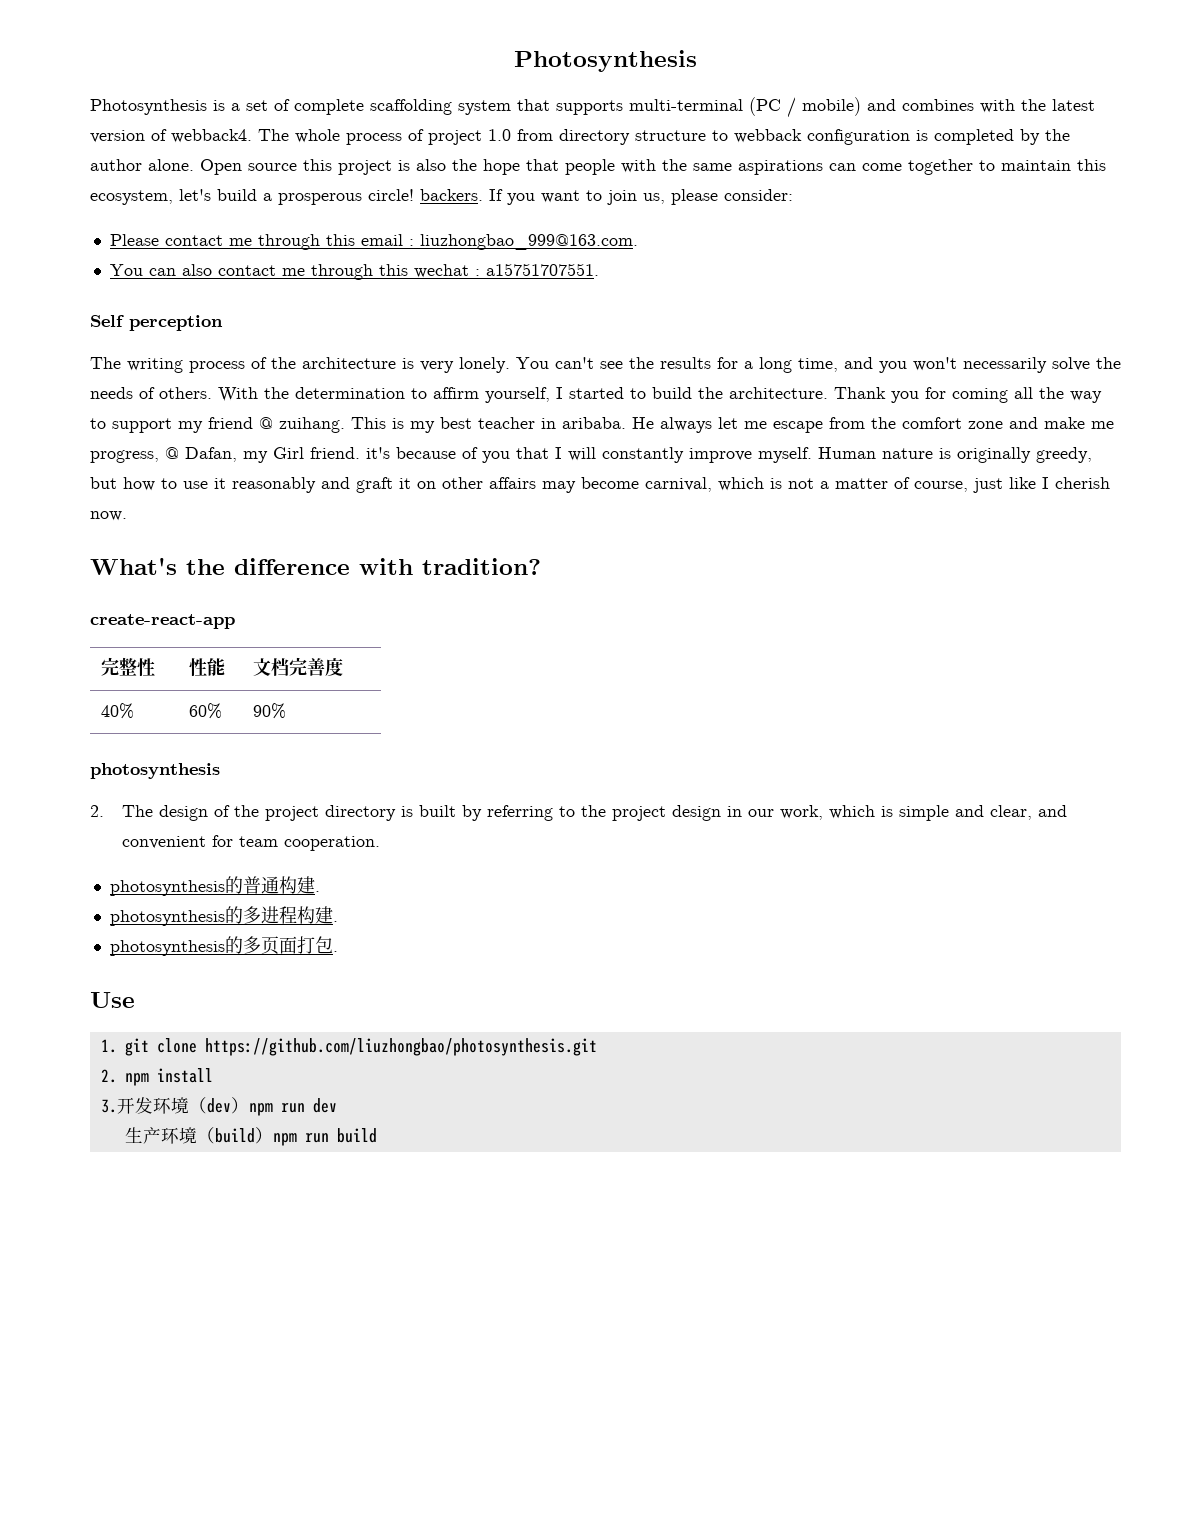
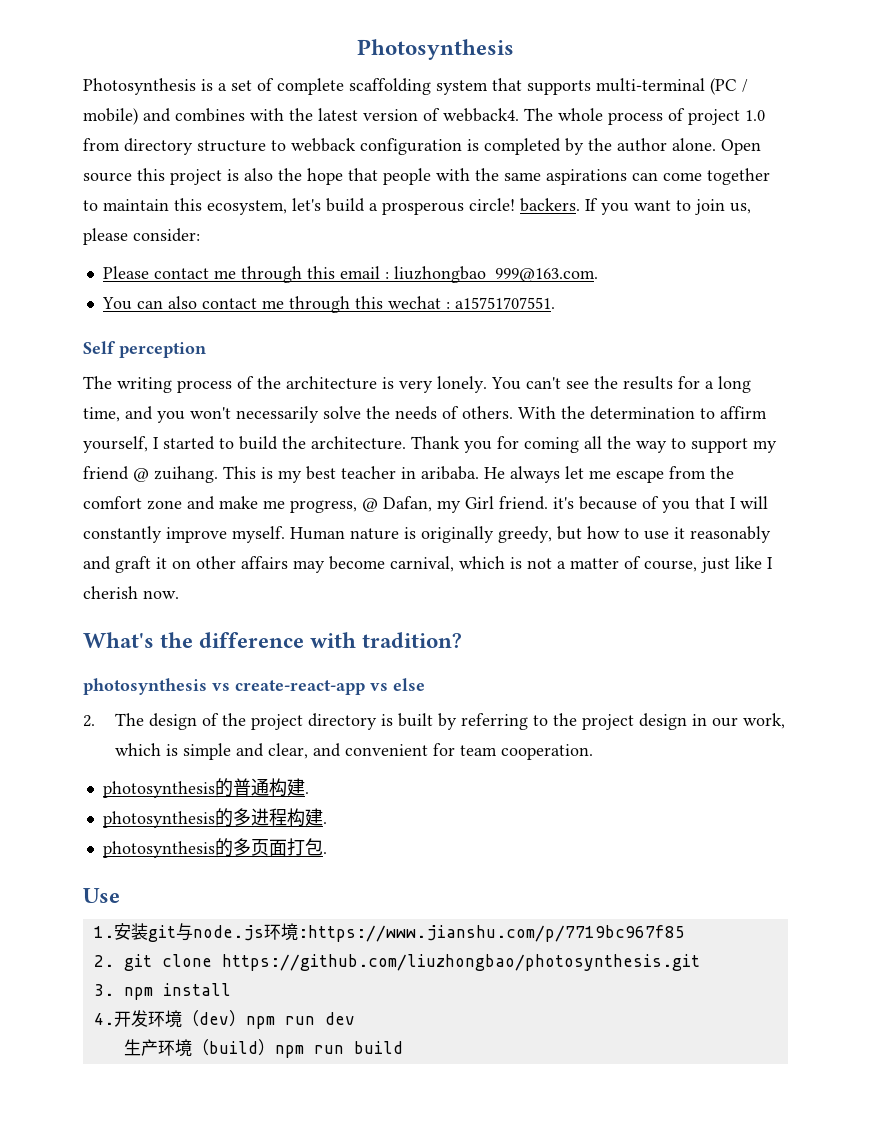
- create-react-app
- 完整性 | 性能 | 文档完善度
- 40% | 60% | 90%
- photosynthesis
+ photosynthesis vs create-react-app vs else
- 1. git clone https://github.com/liuzhongbao/photosynthesis.git
+ 1.安装git与node.js环境:https://www.jianshu.com/p/7719bc967f85
+ 2. git clone https://github.com/liuzhongbao/photosynthesis.git
- 2. npm install
+ 3. npm install
- 3.开发环境（dev）npm run dev
+ 4.开发环境（dev）npm run dev

